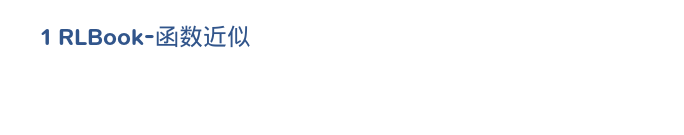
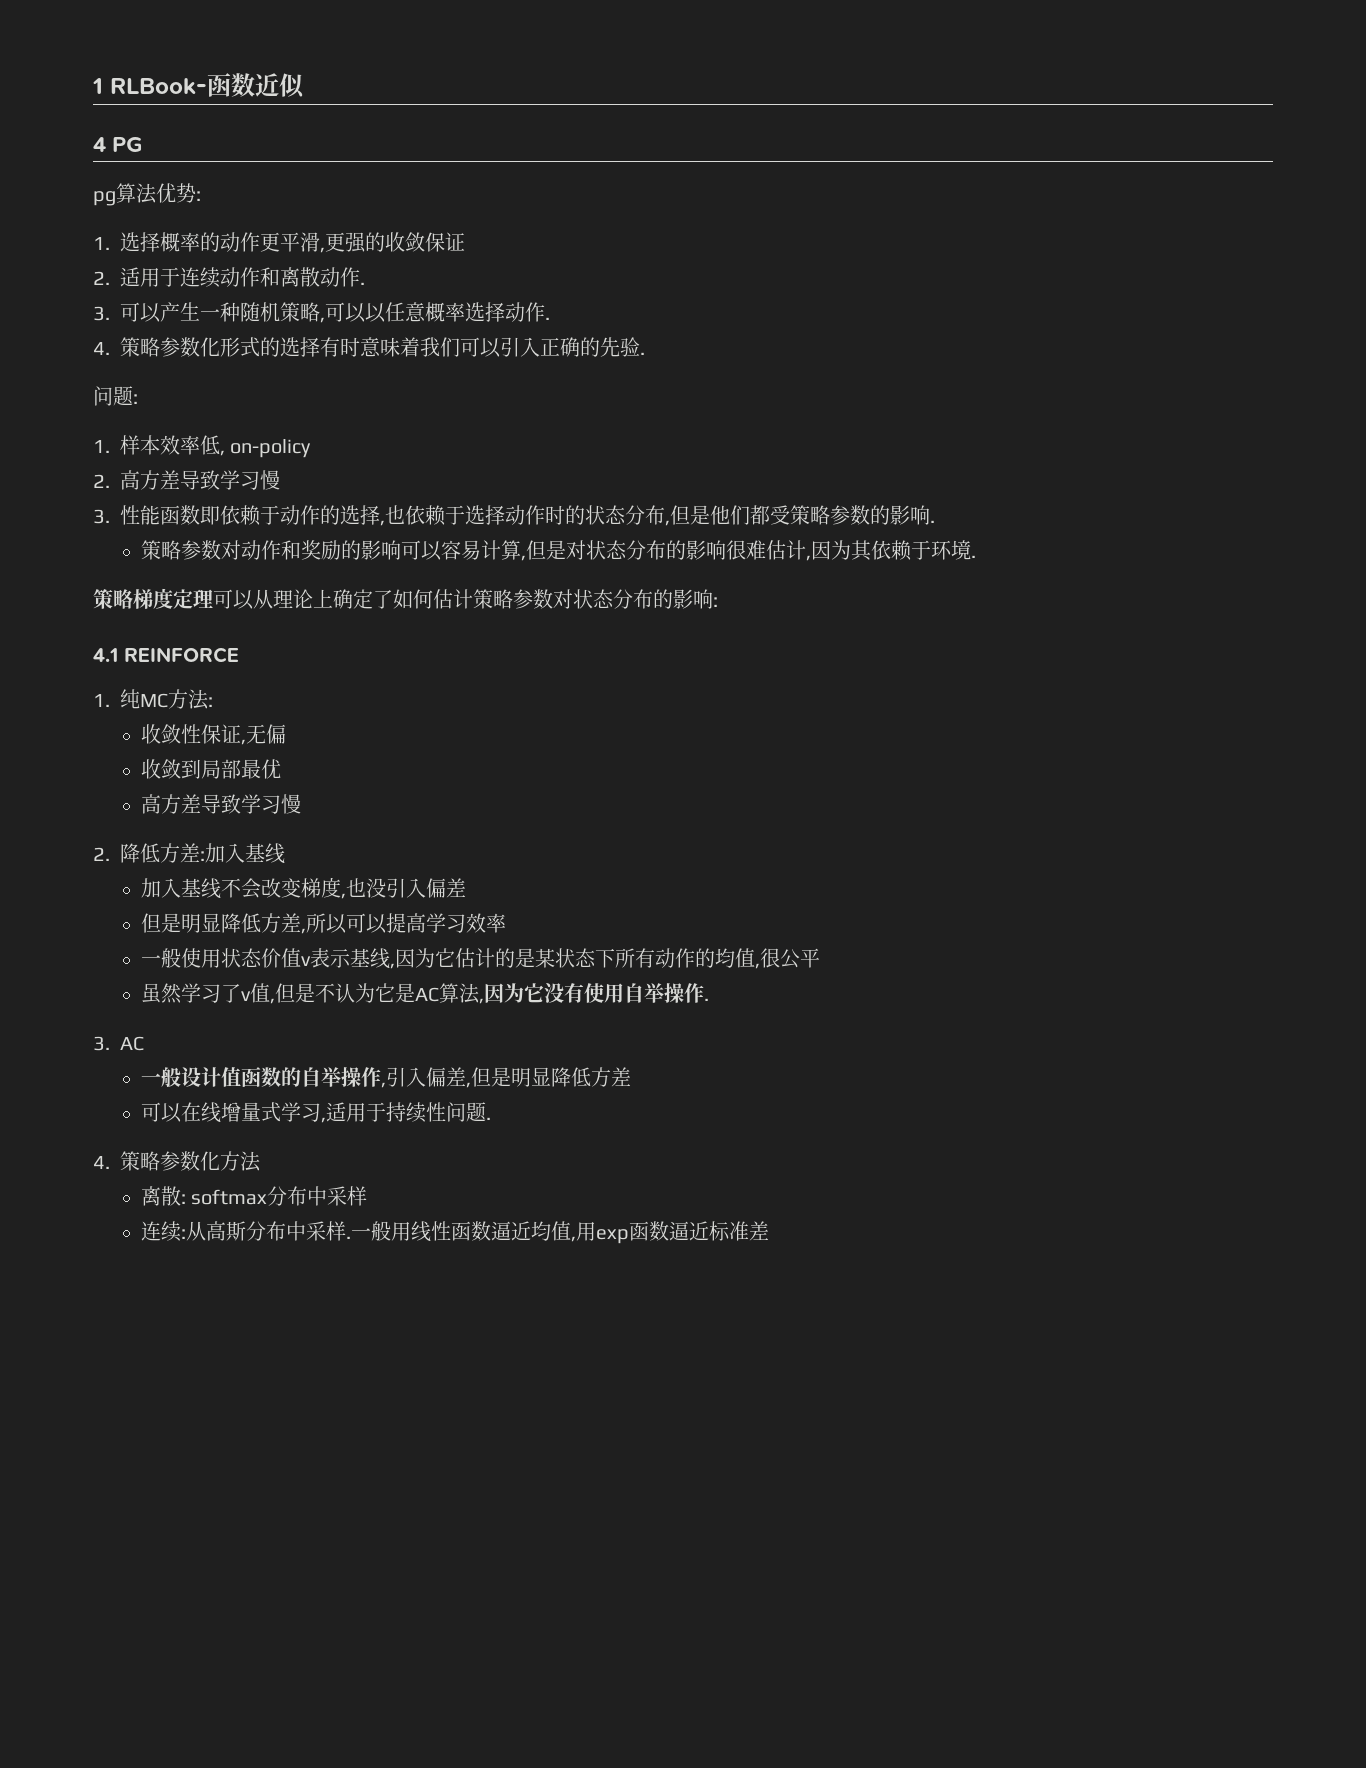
+ 4 PG
+ pg算法优势:
+ 1.选择概率的动作更平滑,更强的收敛保证
+ 2.适用于连续动作和离散动作.
+ 3.可以产生一种随机策略,可以以任意概率选择动作.
+ 4.策略参数化形式的选择有时意味着我们可以引入正确的先验.
+ 问题:
+ 1.样本效率低, on-policy
+ 2.高方差导致学习慢
+ 3.性能函数即依赖于动作的选择,也依赖于选择动作时的状态分布,但是他们都受策略参数的影响.
+ 策略参数对动作和奖励的影响可以容易计算,但是对状态分布的影响很难估计,因为其依赖于环境.
+ 策略梯度定理可以从理论上确定了如何估计策略参数对状态分布的影响:
+ 4.1 REINFORCE
+ 1.纯MC方法:
+ 收敛性保证,无偏
+ 收敛到局部最优
+ 高方差导致学习慢
+ 2.降低方差:加入基线
+ 加入基线不会改变梯度,也没引入偏差
+ 但是明显降低方差,所以可以提高学习效率
+ 一般使用状态价值v表示基线,因为它估计的是某状态下所有动作的均值,很公平
+ 虽然学习了v值,但是不认为它是AC算法,因为它没有使用自举操作.
+ 3. AC
+ 一般设计值函数的自举操作,引入偏差,但是明显降低方差
+ 可以在线增量式学习,适用于持续性问题.
+ 4.策略参数化方法
+ 离散: softmax分布中采样
+ 连续:从高斯分布中采样.一般用线性函数逼近均值,用exp函数逼近标准差

